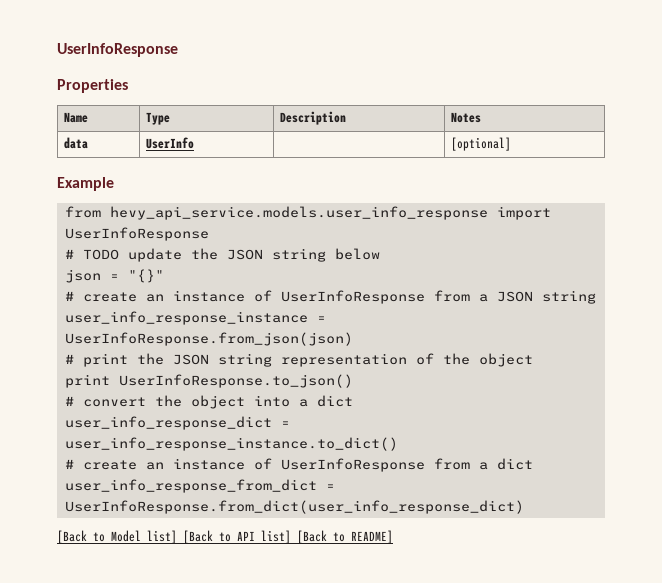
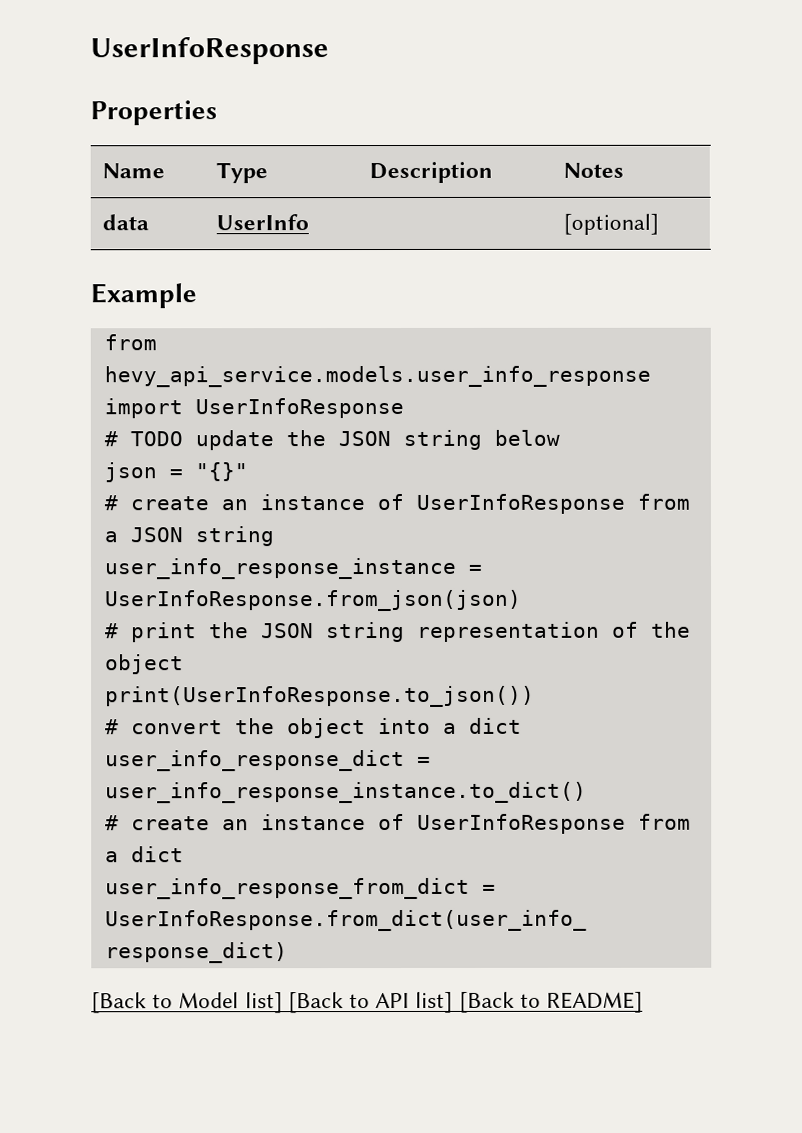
- print UserInfoResponse.to_json()
+ print(UserInfoResponse.to_json())

